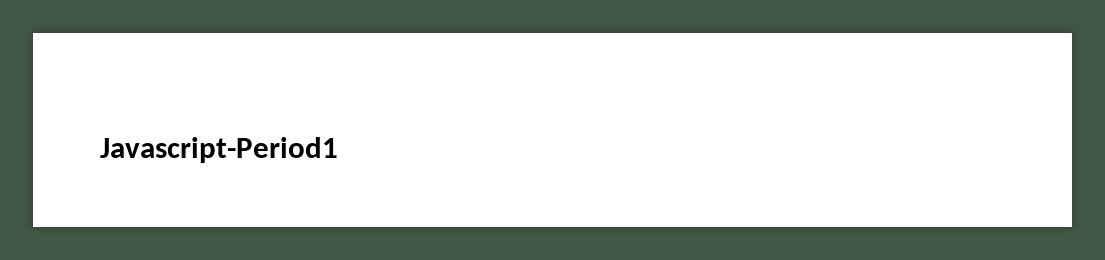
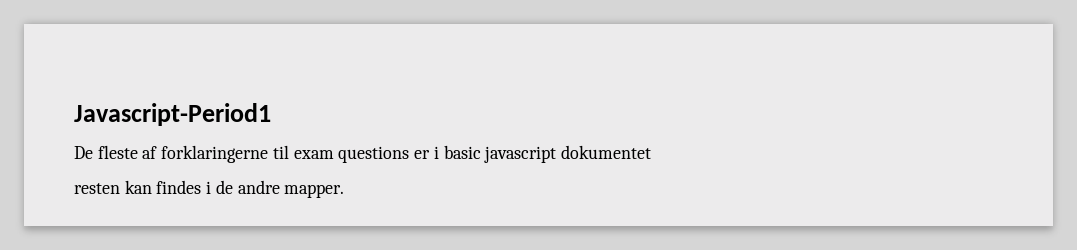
+ De fleste af forklaringerne til exam questions er i basic javascript dokumentet
+ resten kan findes i de andre mapper.

